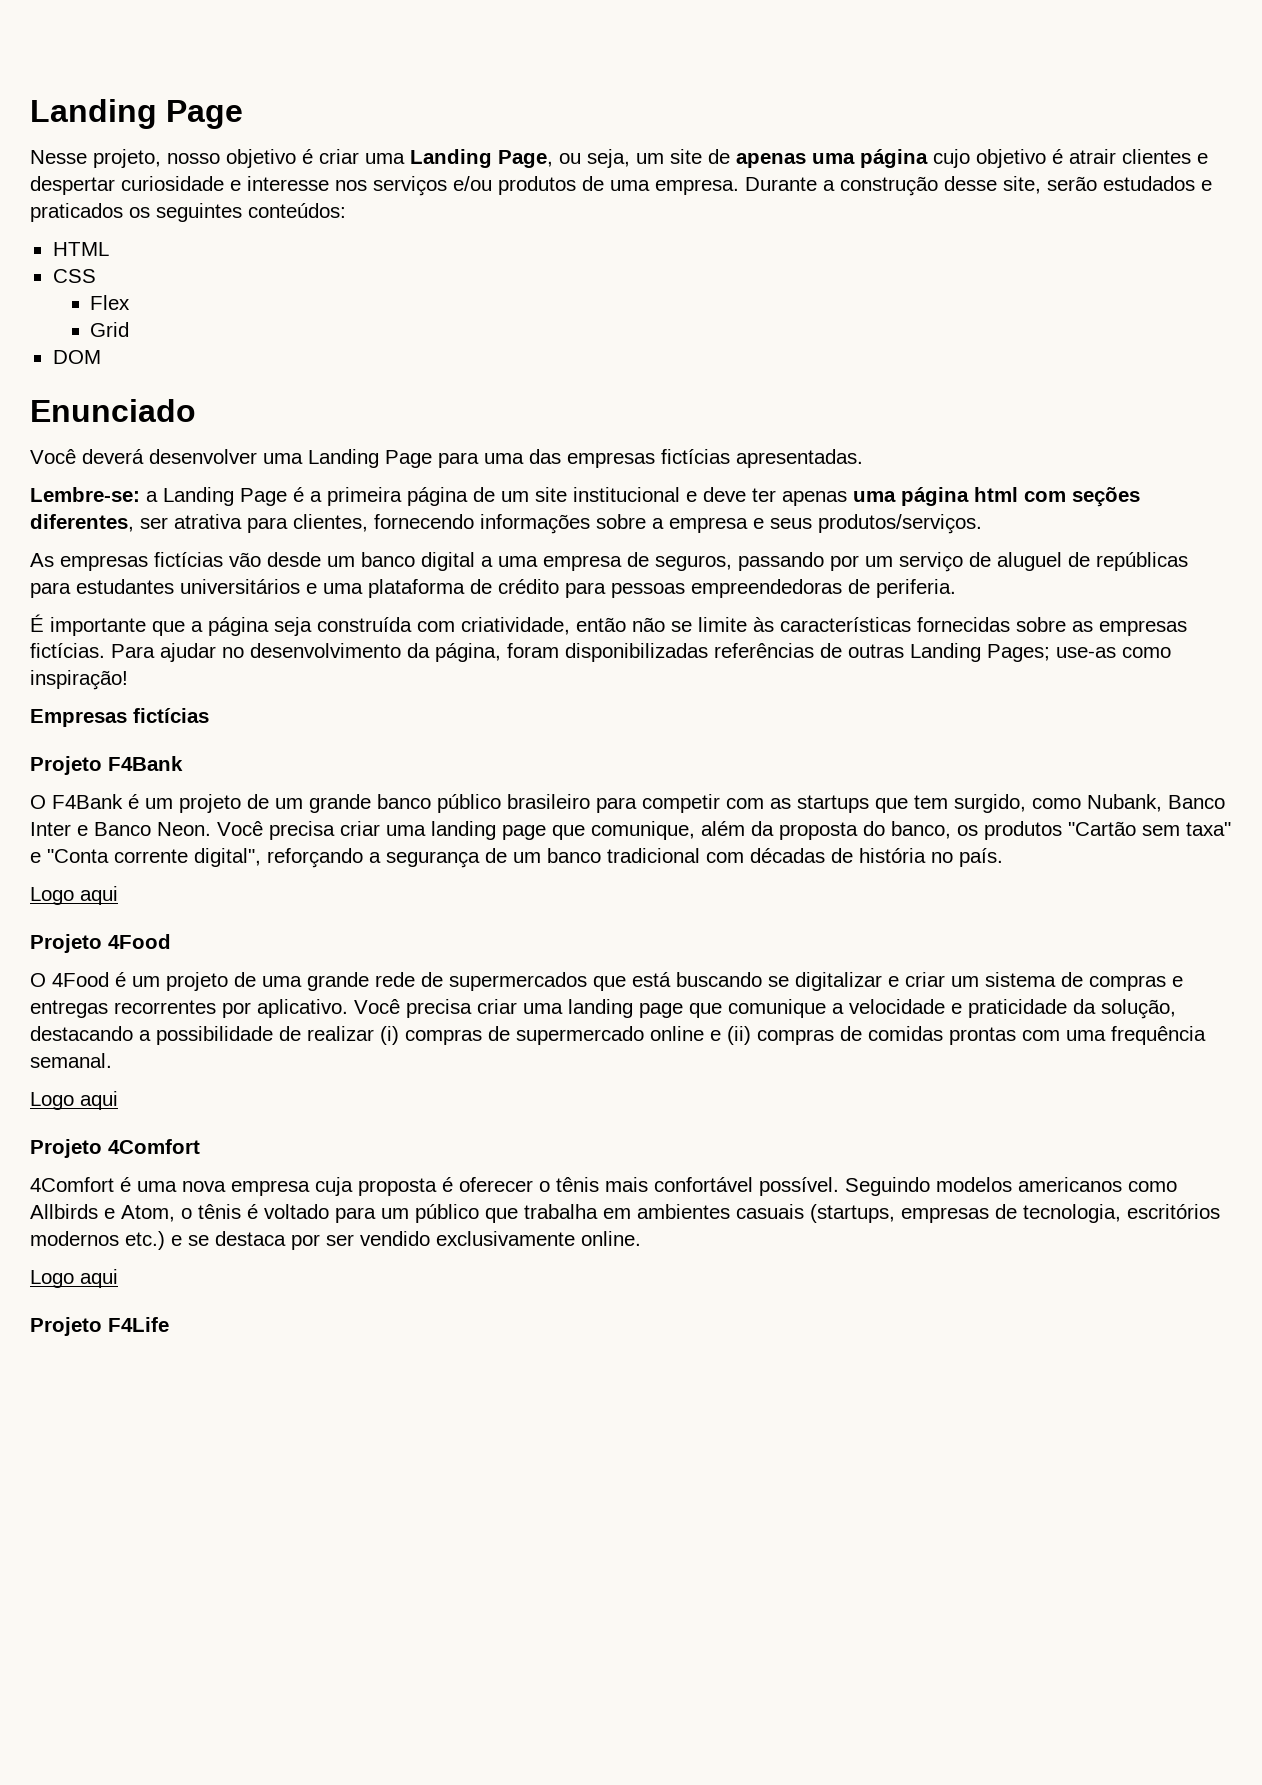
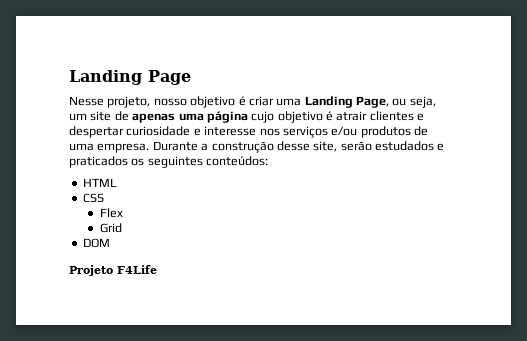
- Enunciado
- Você deverá desenvolver uma Landing Page para uma das empresas fictícias apresentadas.
- Lembre-se: a Landing Page é a primeira página de um site institucional e deve ter apenas uma página html com seções diferentes, ser atrativa para clientes, fornecendo informações sobre a empresa e seus produtos/serviços.
- As empresas fictícias vão desde um banco digital a uma empresa de seguros, passando por um serviço de aluguel de repúblicas para estudantes universitários e uma plataforma de crédito para pessoas empreendedoras de periferia.
- É importante que a página seja construída com criatividade, então não se limite às características fornecidas sobre as empresas fictícias. Para ajudar no desenvolvimento da página, foram disponibilizadas referências de outras Landing Pages; use-as como inspiração!
- Empresas fictícias
- Projeto F4Bank
- O F4Bank é um projeto de um grande banco público brasileiro para competir com as startups que tem surgido, como Nubank, Banco Inter e Banco Neon. Você precisa criar uma landing page que comunique, além da proposta do banco, os produtos "Cartão sem taxa" e "Conta corrente digital", reforçando a segurança de um banco tradicional com décadas de história no país.
- Logo aqui
- Projeto 4Food
- O 4Food é um projeto de uma grande rede de supermercados que está buscando se digitalizar e criar um sistema de compras e entregas recorrentes por aplicativo. Você precisa criar uma landing page que comunique a velocidade e praticidade da solução, destacando a possibilidade de realizar (i) compras de supermercado online e (ii) compras de comidas prontas com uma frequência semanal.
- Logo aqui
- Projeto 4Comfort
- 4Comfort é uma nova empresa cuja proposta é oferecer o tênis mais confortável possível. Seguindo modelos americanos como Allbirds e Atom, o tênis é voltado para um público que trabalha em ambientes casuais (startups, empresas de tecnologia, escritórios modernos etc.) e se destaca por ser vendido exclusivamente online.
- Logo aqui

